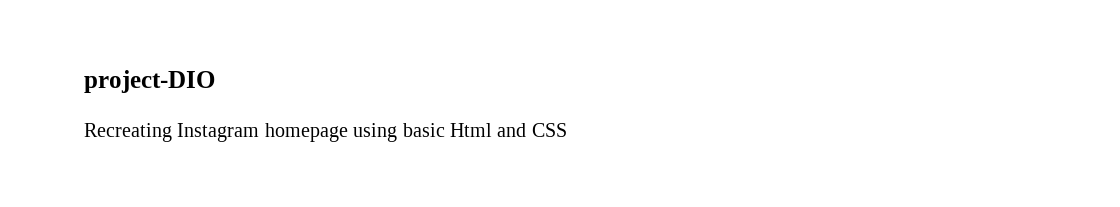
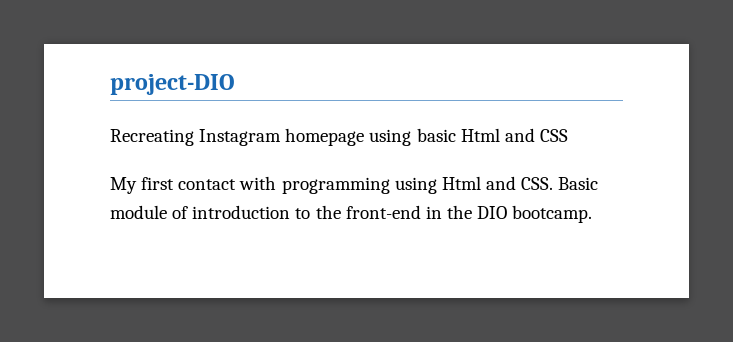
+ My first contact with programming using Html and CSS. Basic module of introduction to the front-end in the DIO bootcamp.

